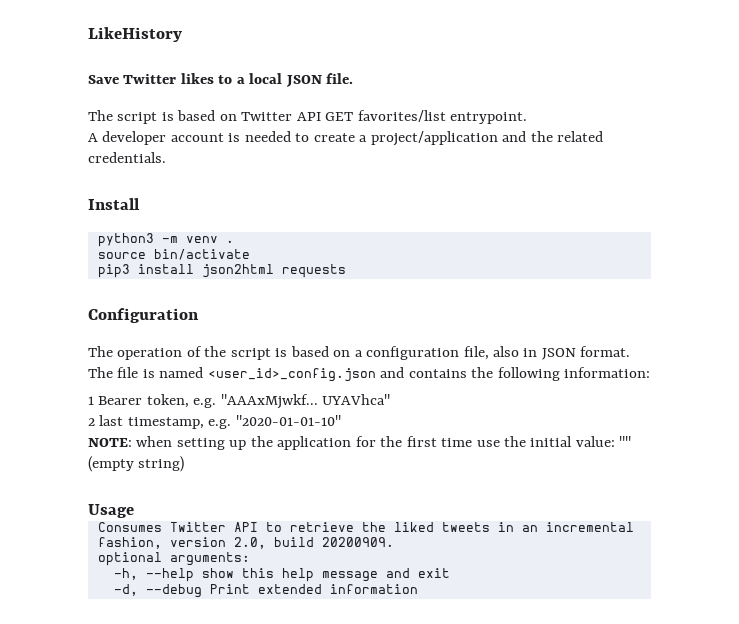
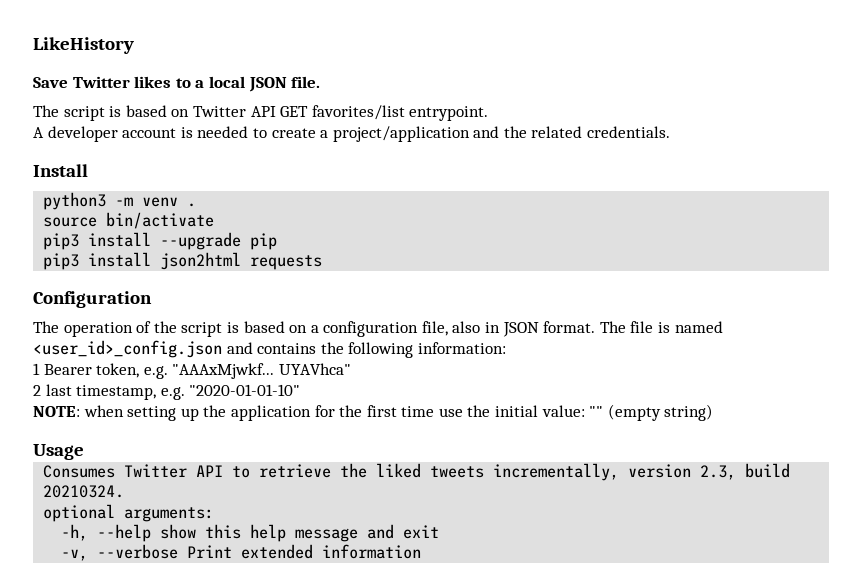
+ pip3 install --upgrade pip
- Consumes Twitter API to retrieve the liked tweets in an incremental fashion, version 2.0, build 20200909.
+ Consumes Twitter API to retrieve the liked tweets incrementally, version 2.3, build 20210324.
- -d, --debug Print extended information
+ -v, --verbose Print extended information

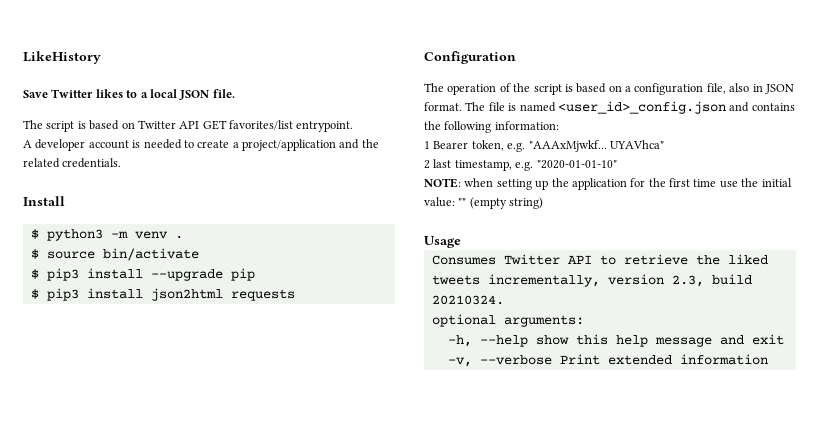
- python3 -m venv .
+ $ python3 -m venv .
- source bin/activate
+ $ source bin/activate
- pip3 install --upgrade pip
+ $ pip3 install --upgrade pip
- pip3 install json2html requests
+ $ pip3 install json2html requests

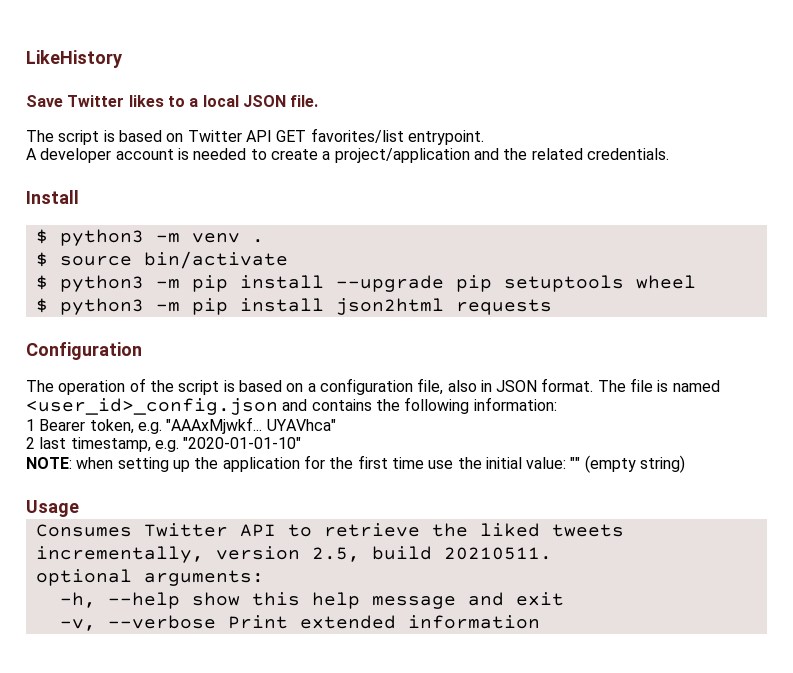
- $ pip3 install --upgrade pip
- $ pip3 install json2html requests
+ $ python3 -m pip install --upgrade pip setuptools wheel
+ $ python3 -m pip install json2html requests
- Consumes Twitter API to retrieve the liked tweets incrementally, version 2.3, build 20210324.
+ Consumes Twitter API to retrieve the liked tweets incrementally, version 2.5, build 20210511.

